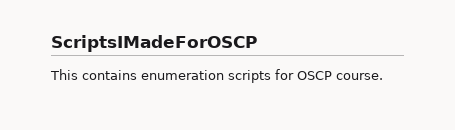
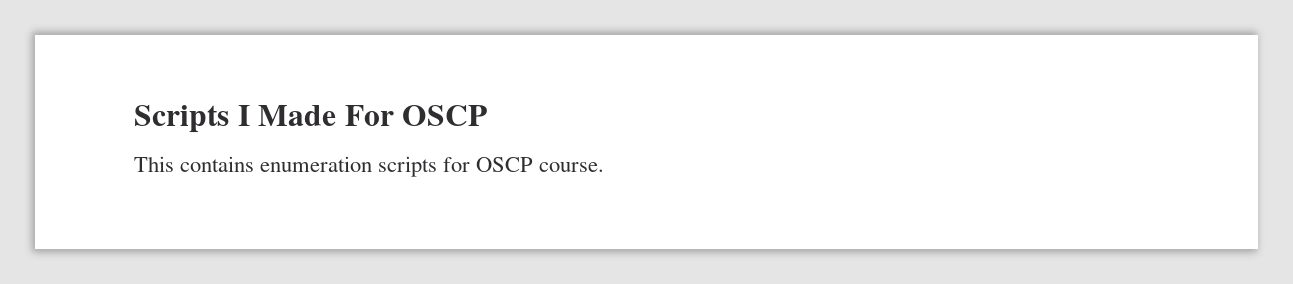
- ScriptsIMadeForOSCP
+ Scripts I Made For OSCP

